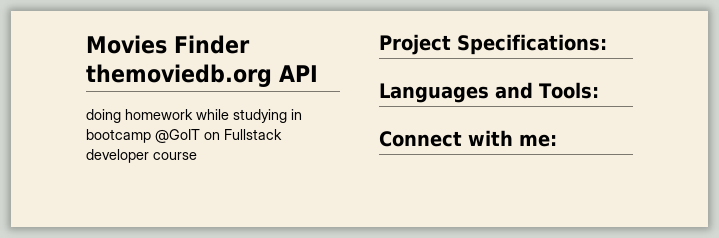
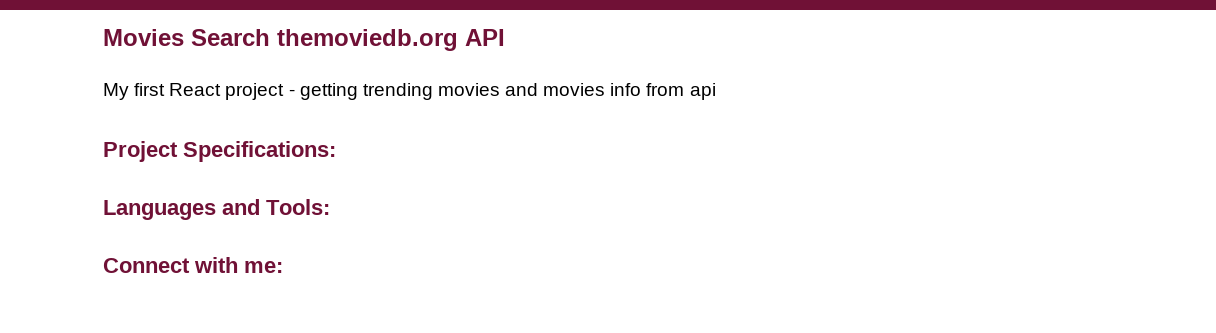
- Movies Finder themoviedb.org API
+ Movies Search themoviedb.org API
- doing homework while studying in bootcamp @GoIT on Fullstack developer course
+ My first React project - getting trending movies and movies info from api

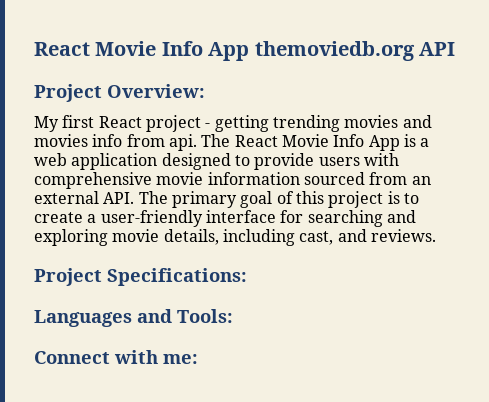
- Movies Search themoviedb.org API
+ React Movie Info App themoviedb.org API
+ Project Overview:
- My first React project - getting trending movies and movies info from api
+ My first React project - getting trending movies and movies info from api. The React Movie Info App is a web application designed to provide users with comprehensive movie information sourced from an external API. The primary goal of this project is to create a user-friendly interface for searching and exploring movie details, including cast, and reviews.

